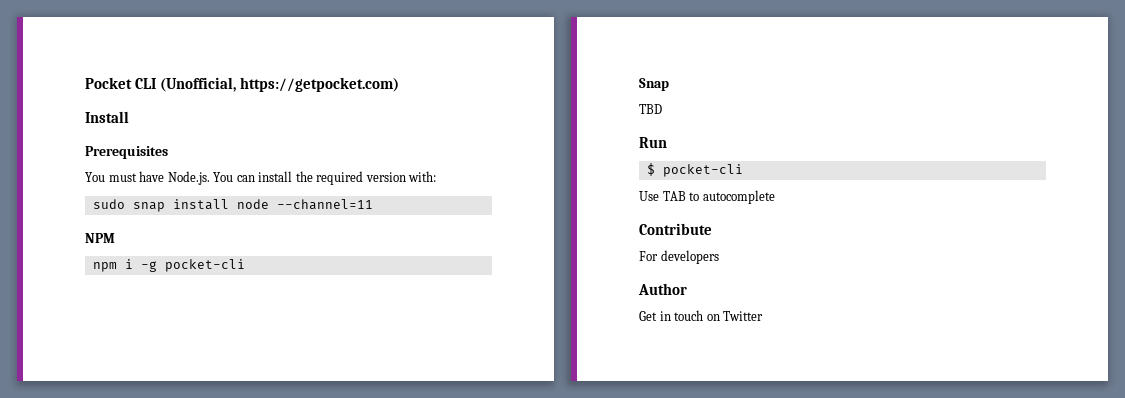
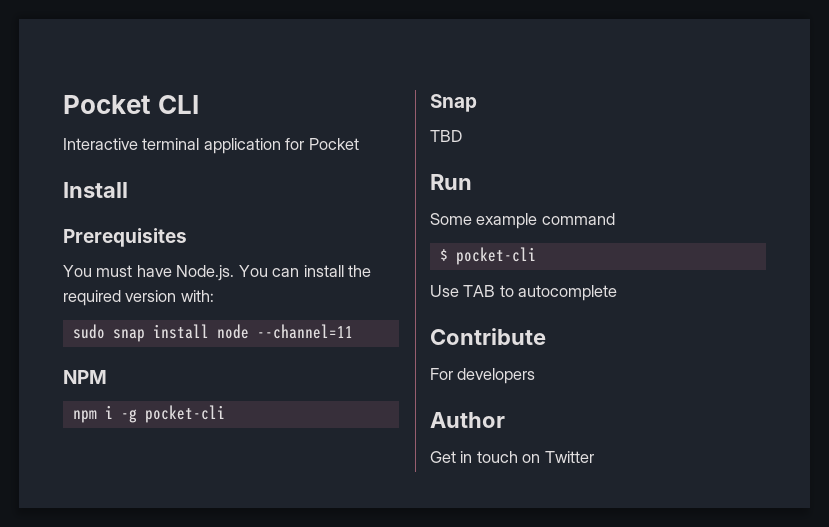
- Pocket CLI (Unofficial, https://getpocket.com)
+ Pocket CLI
+ Interactive terminal application for Pocket
+ Some example command

